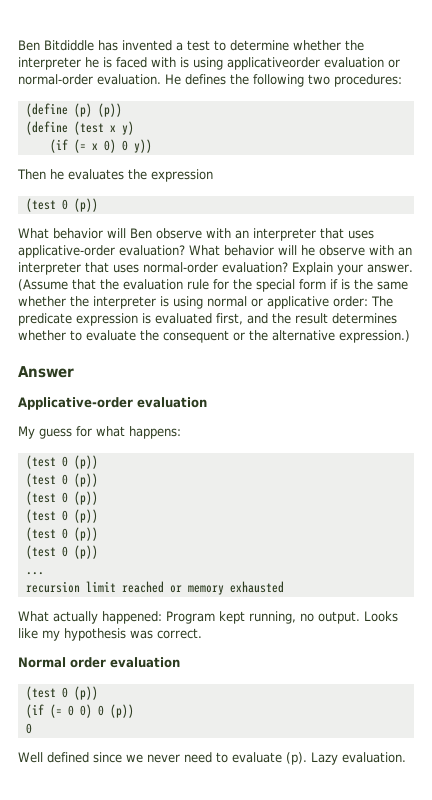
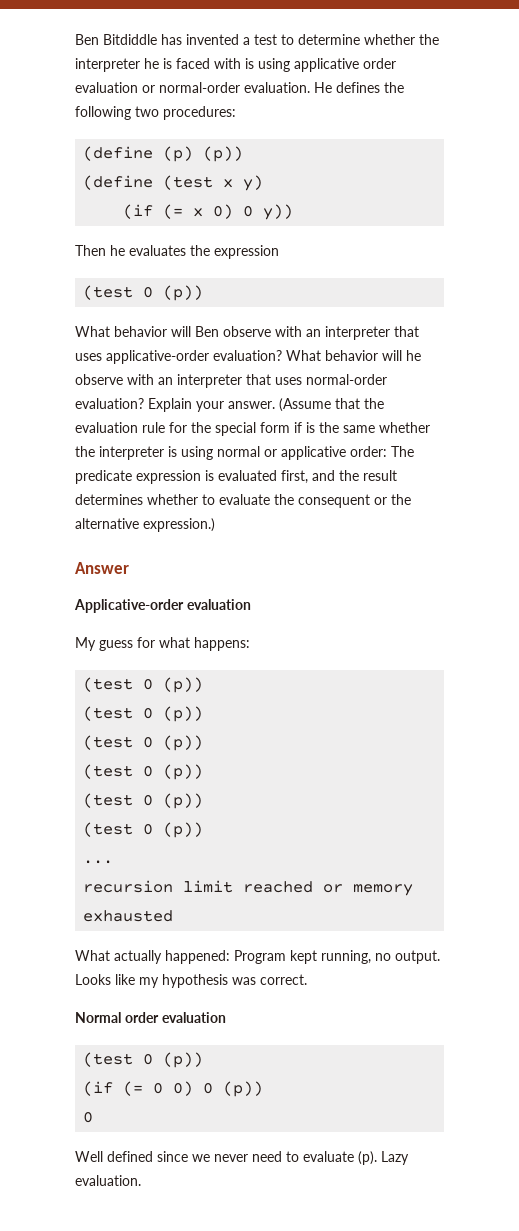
- Ben Bitdiddle has invented a test to determine whether the interpreter he is faced with is using applicativeorder evaluation or normal-order evaluation.
+ Ben Bitdiddle has invented a test to determine whether the interpreter he is faced with is using applicative order evaluation or normal-order evaluation.

